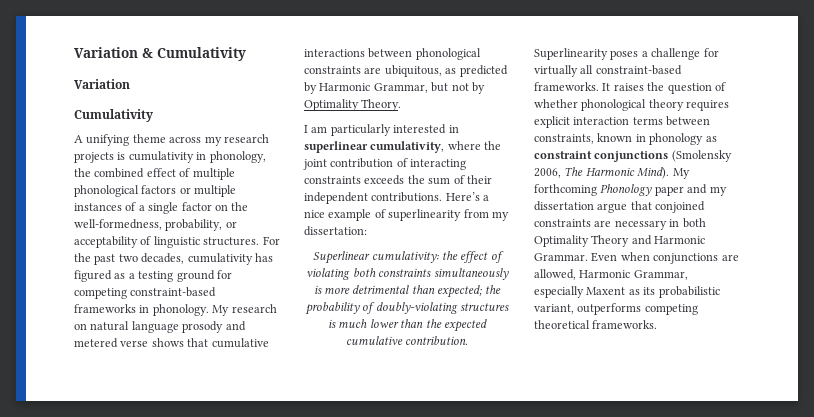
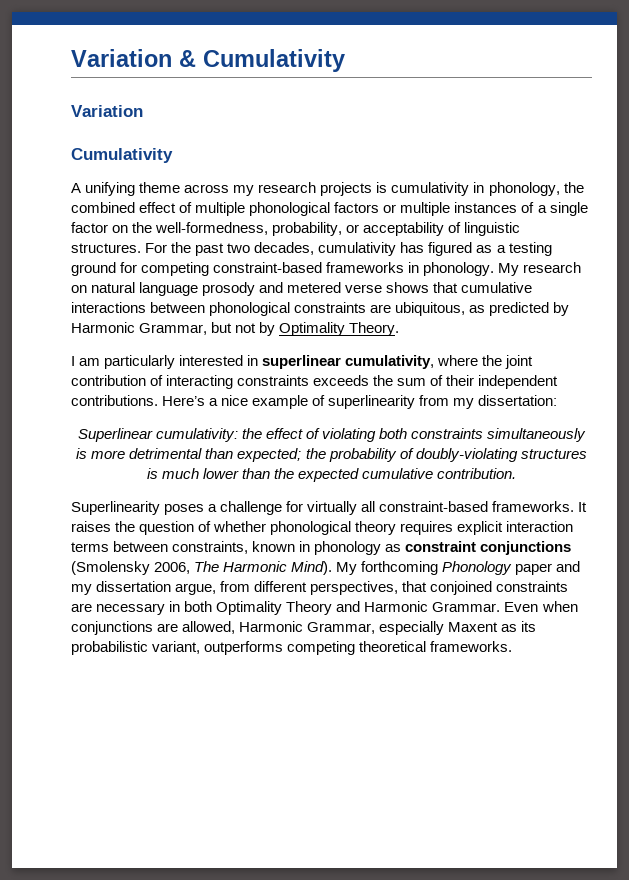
- My forthcoming Phonology paper and my dissertation argue that conjoined constraints are necessary in both Optimality Theory and Harmonic Grammar.
+ My forthcoming Phonology paper and my dissertation argue, from different perspectives, that conjoined constraints are necessary in both Optimality Theory and Harmonic Grammar.

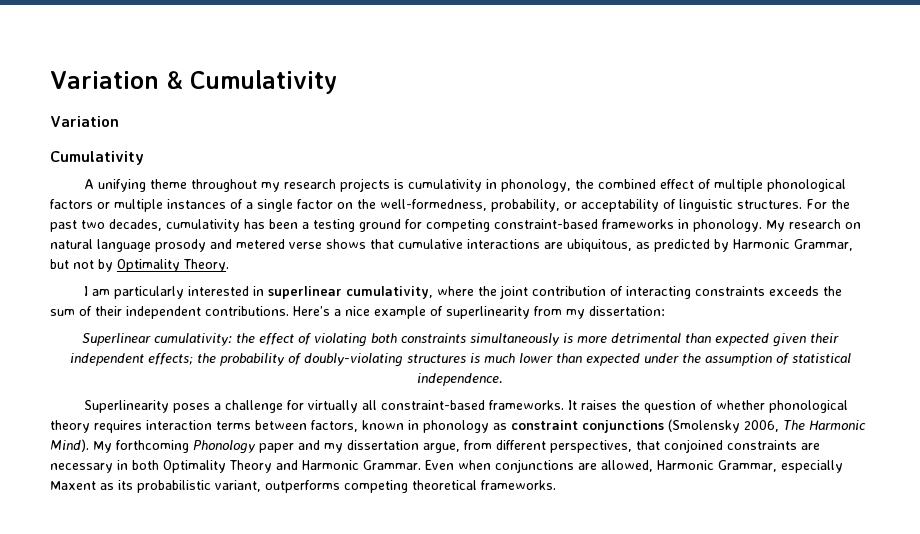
- A unifying theme across my research projects is cumulativity in phonology, the combined effect of multiple phonological factors or multiple instances of a single factor on the well-formedness, probability, or acceptability of linguistic structures.
+ A unifying theme throughout my research projects is cumulativity in phonology, the combined effect of multiple phonological factors or multiple instances of a single factor on the well-formedness, probability, or acceptability of linguistic structures.
- For the past two decades, cumulativity has figured as a testing ground for competing constraint-based frameworks in phonology.
+ For the past two decades, cumulativity has been a testing ground for competing constraint-based frameworks in phonology.
- My research on natural language prosody and metered verse shows that cumulative interactions between phonological constraints are ubiquitous, as predicted by Harmonic Grammar, but not by Optimality Theory.
+ My research on natural language prosody and metered verse shows that cumulative interactions are ubiquitous, as predicted by Harmonic Grammar, but not by Optimality Theory.
- Superlinear cumulativity: the effect of violating both constraints simultaneously is more detrimental than expected; the probability of doubly-violating structures is much lower than the expected cumulative contribution.
+ Superlinear cumulativity: the effect of violating both constraints simultaneously is more detrimental than expected given their independent effects; the probability of doubly-violating structures is much lower than expected under the assumption of statistical independence.
- It raises the question of whether phonological theory requires explicit interaction terms between constraints, known in phonology as constraint conjunctions (Smolensky 2006, The Harmonic Mind).
+ It raises the question of whether phonological theory requires interaction terms between factors, known in phonology as constraint conjunctions (Smolensky 2006, The Harmonic Mind).

